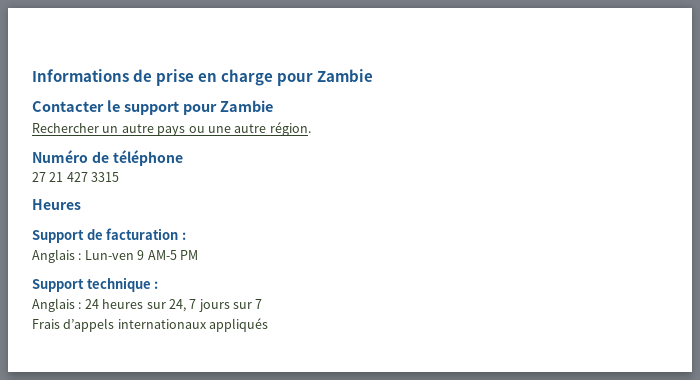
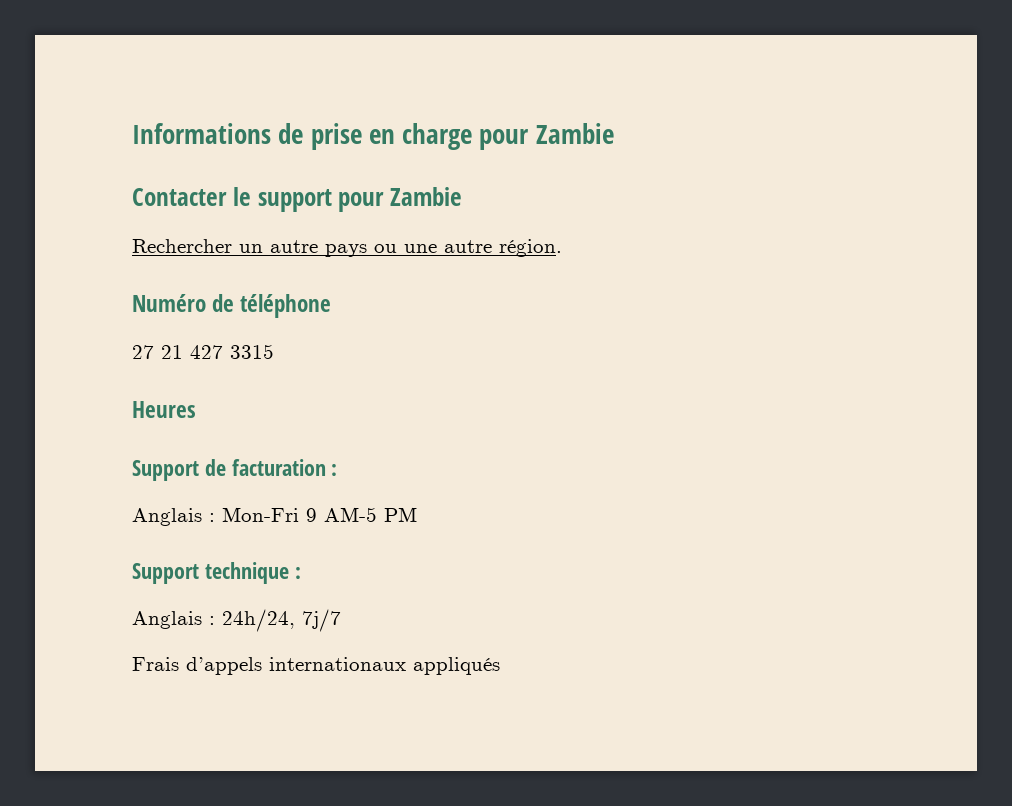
- Anglais : Lun-ven 9 AM-5 PM
+ Anglais : Mon-Fri 9 AM-5 PM
- Anglais : 24 heures sur 24, 7 jours sur 7
+ Anglais : 24h/24, 7j/7

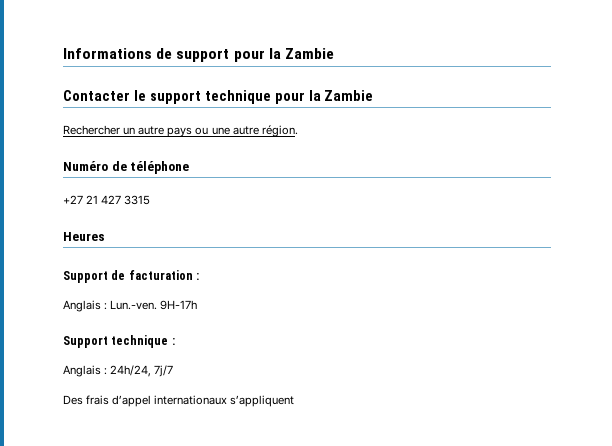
- Informations de prise en charge pour Zambie
+ Informations de support pour la Zambie
- Contacter le support pour Zambie
+ Contacter le support technique pour la Zambie
- 27 21 427 3315
+ +27 21 427 3315
- Anglais : Mon-Fri 9 AM-5 PM
+ Anglais : Lun.-ven. 9H-17h
- Frais d’appels internationaux appliqués
+ Des frais d’appel internationaux s’appliquent

